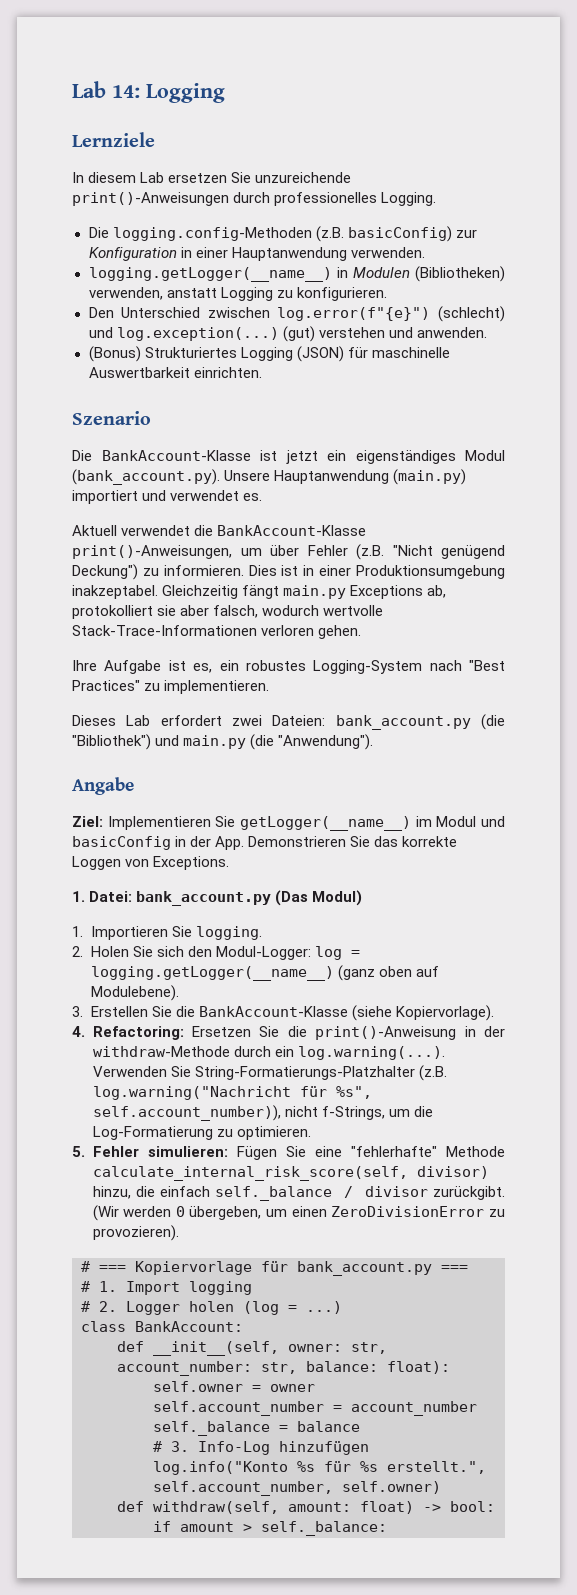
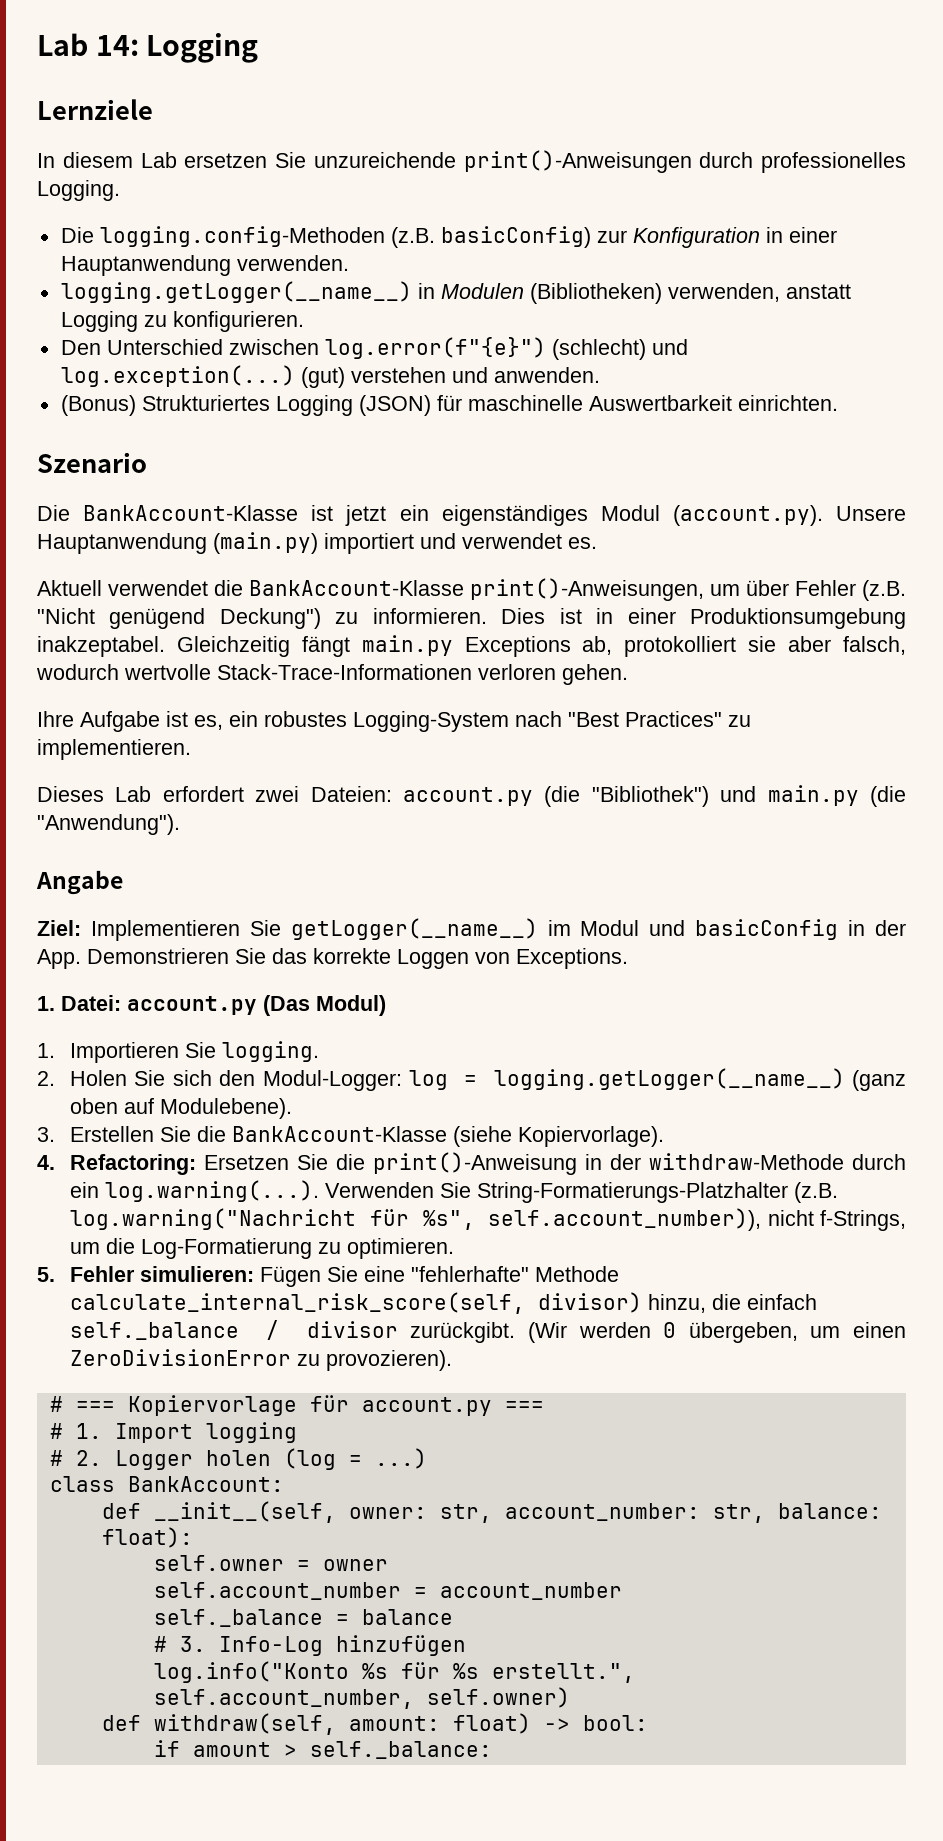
- Die BankAccount-Klasse ist jetzt ein eigenständiges Modul (bank_account.py). Unsere Hauptanwendung (main.py) importiert und verwendet es.
+ Die BankAccount-Klasse ist jetzt ein eigenständiges Modul (account.py). Unsere Hauptanwendung (main.py) importiert und verwendet es.
- Dieses Lab erfordert zwei Dateien: bank_account.py (die "Bibliothek") und main.py (die "Anwendung").
+ Dieses Lab erfordert zwei Dateien: account.py (die "Bibliothek") und main.py (die "Anwendung").
- 1. Datei: bank_account.py (Das Modul)
+ 1. Datei: account.py (Das Modul)
- # === Kopiervorlage für bank_account.py ===
+ # === Kopiervorlage für account.py ===

